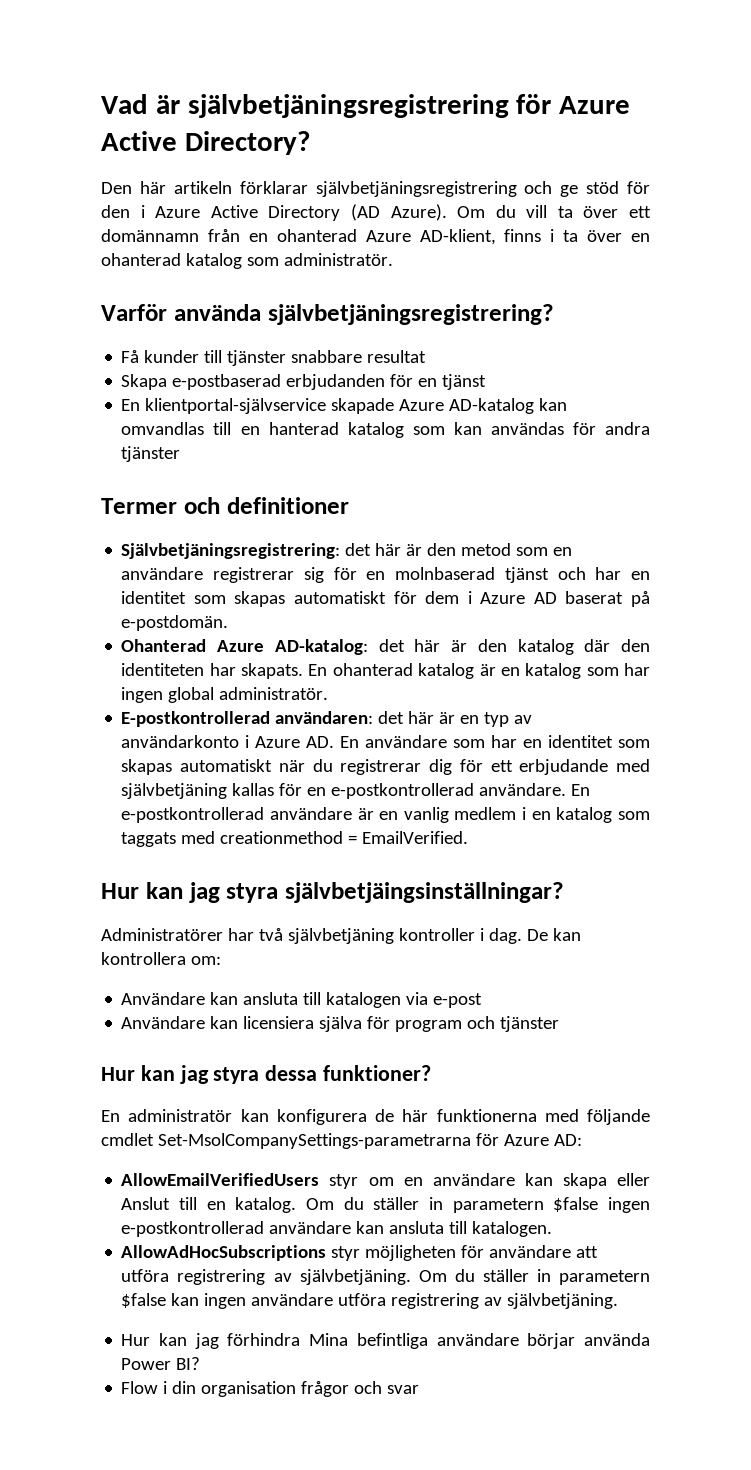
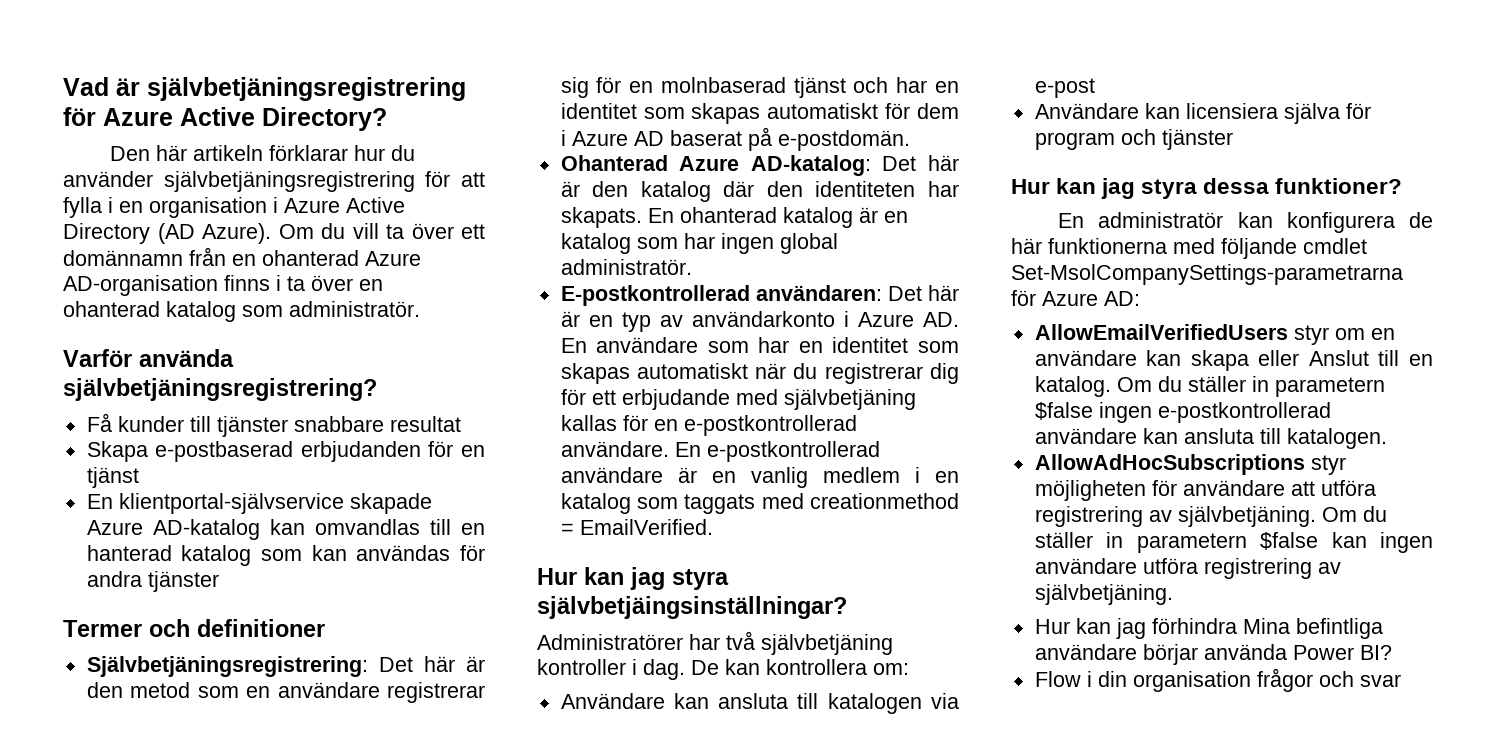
- Den här artikeln förklarar självbetjäningsregistrering och ge stöd för den i Azure Active Directory (AD Azure).
+ Den här artikeln förklarar hur du använder självbetjäningsregistrering för att fylla i en organisation i Azure Active Directory (AD Azure).
- Om du vill ta över ett domännamn från en ohanterad Azure AD-klient, finns i ta över en ohanterad katalog som administratör.
+ Om du vill ta över ett domännamn från en ohanterad Azure AD-organisation finns i ta över en ohanterad katalog som administratör.
- Självbetjäningsregistrering: det här är den metod som en användare registrerar sig för en molnbaserad tjänst och har en identitet som skapas automatiskt för dem i Azure AD baserat på e-postdomän.
+ Självbetjäningsregistrering: Det här är den metod som en användare registrerar sig för en molnbaserad tjänst och har en identitet som skapas automatiskt för dem i Azure AD baserat på e-postdomän.
- Ohanterad Azure AD-katalog: det här är den katalog där den identiteten har skapats.
+ Ohanterad Azure AD-katalog: Det här är den katalog där den identiteten har skapats.
- E-postkontrollerad användaren: det här är en typ av användarkonto i Azure AD. En användare som har en identitet som skapas automatiskt när du registrerar dig för ett erbjudande med självbetjäning kallas för en e-postkontrollerad användare.
+ E-postkontrollerad användaren: Det här är en typ av användarkonto i Azure AD. En användare som har en identitet som skapas automatiskt när du registrerar dig för ett erbjudande med självbetjäning kallas för en e-postkontrollerad användare.

